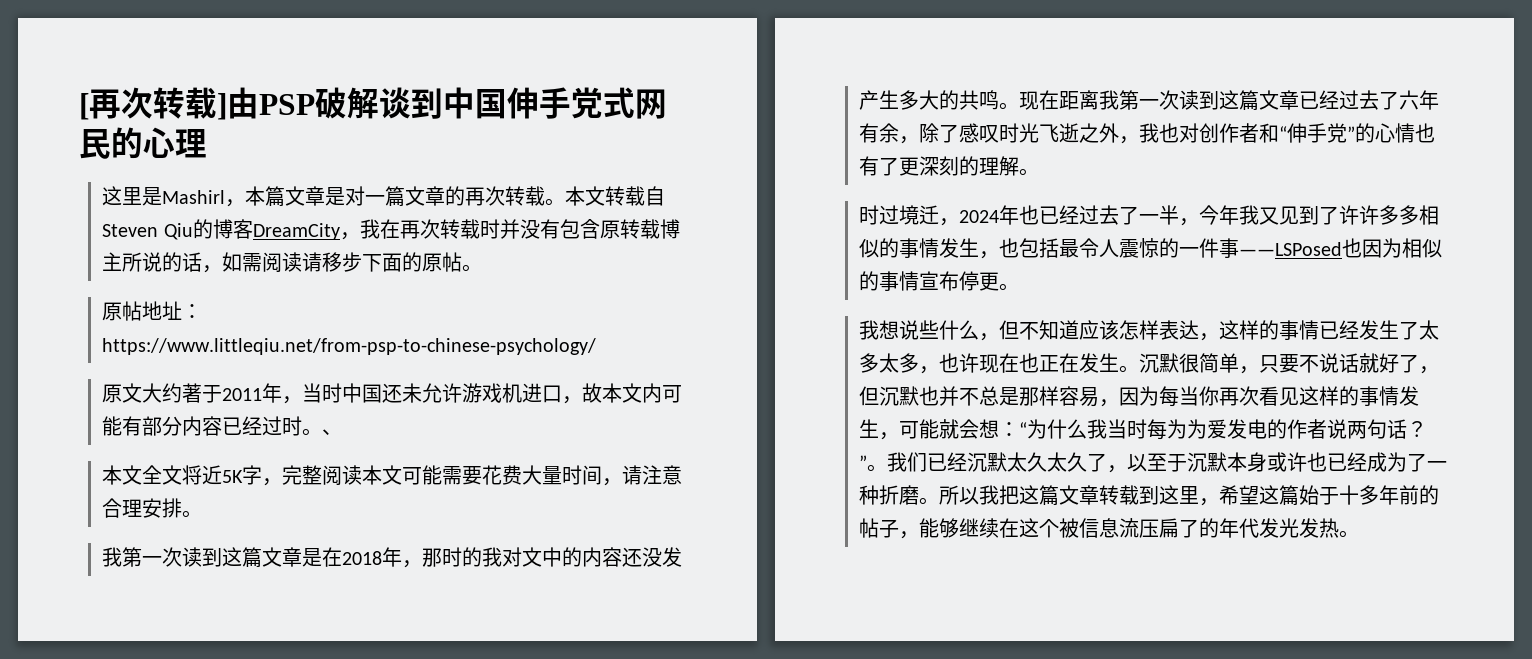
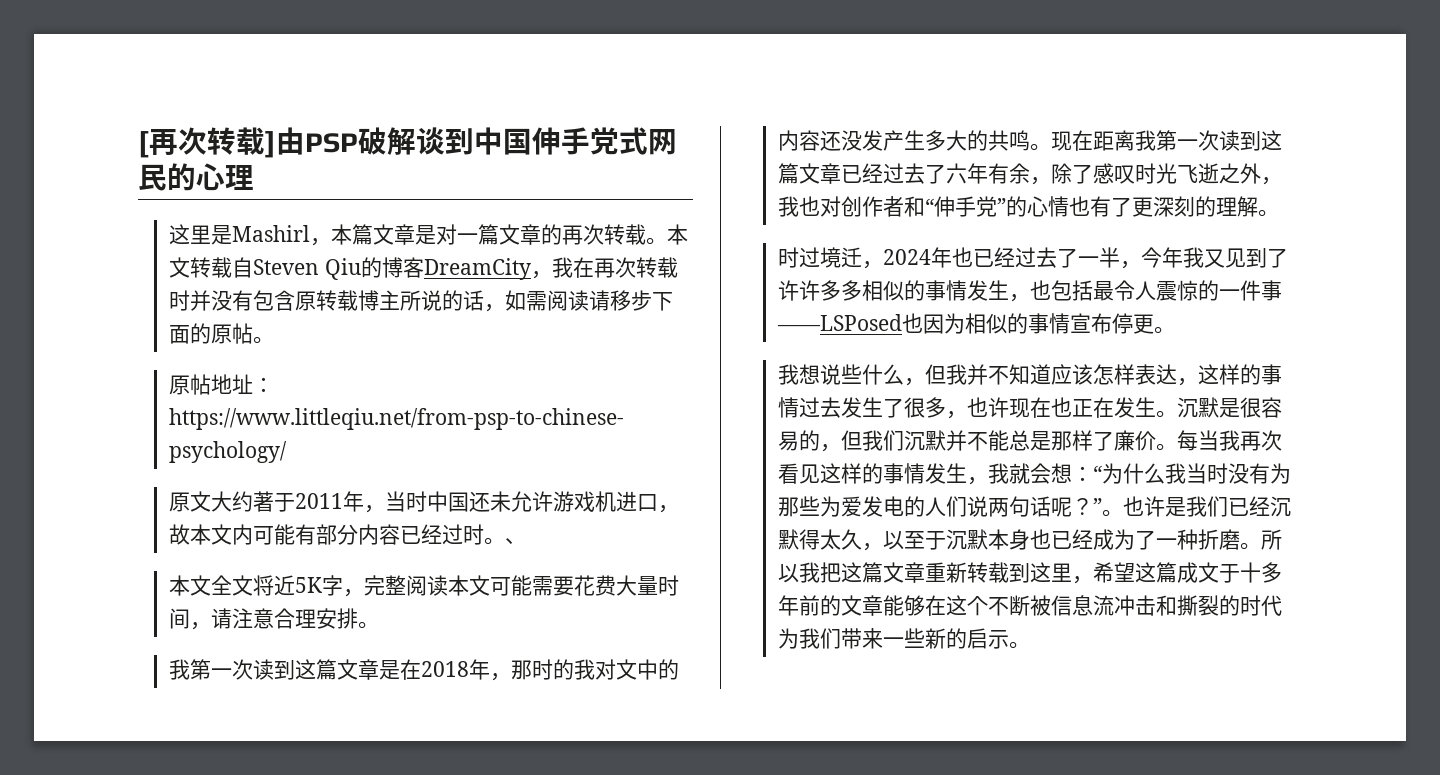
- 我想说些什么，但不知道应该怎样表达，这样的事情已经发生了太多太多，也许现在也正在发生。
+ 我想说些什么，但我并不知道应该怎样表达，这样的事情过去发生了很多，也许现在也正在发生。
- 沉默很简单，只要不说话就好了，但沉默也并不总是那样容易，因为每当你再次看见这样的事情发生，可能就会想：“为什么我当时每为为爱发电的作者说两句话？”。
+ 沉默是很容易的，但我们沉默并不能总是那样了廉价。每当我再次看见这样的事情发生，我就会想：“为什么我当时没有为那些为爱发电的人们说两句话呢？”。
- 我们已经沉默太久太久了，以至于沉默本身或许也已经成为了一种折磨。
+ 也许是我们已经沉默得太久，以至于沉默本身也已经成为了一种折磨。
- 所以我把这篇文章转载到这里，希望这篇始于十多年前的帖子，能够继续在这个被信息流压扁了的年代发光发热。
+ 所以我把这篇文章重新转载到这里，希望这篇成文于十多年前的文章能够在这个不断被信息流冲击和撕裂的时代为我们带来一些新的启示。

